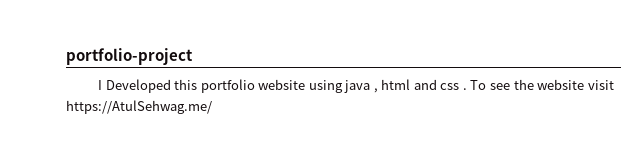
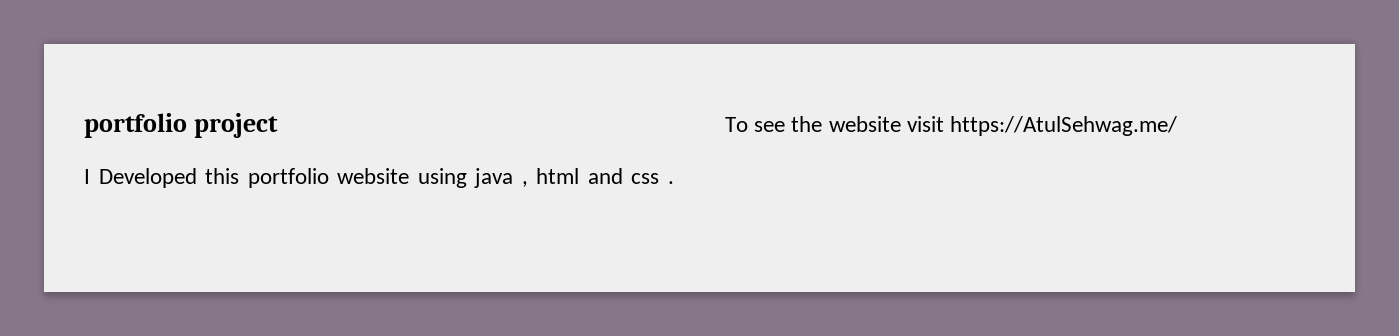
- portfolio-project
+ portfolio project

